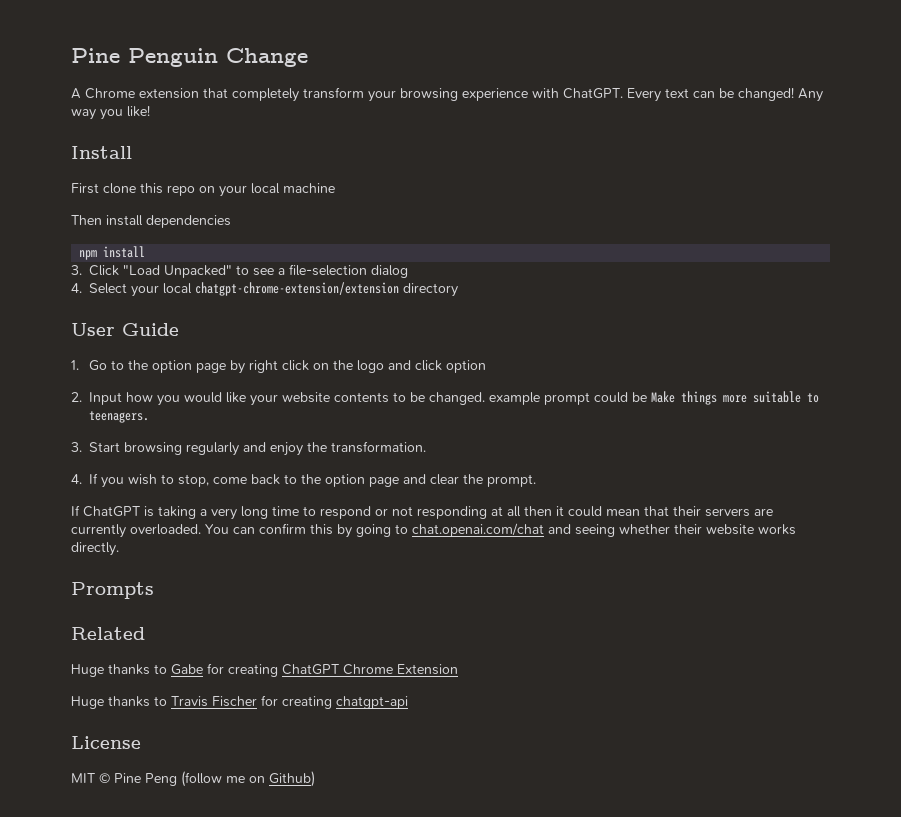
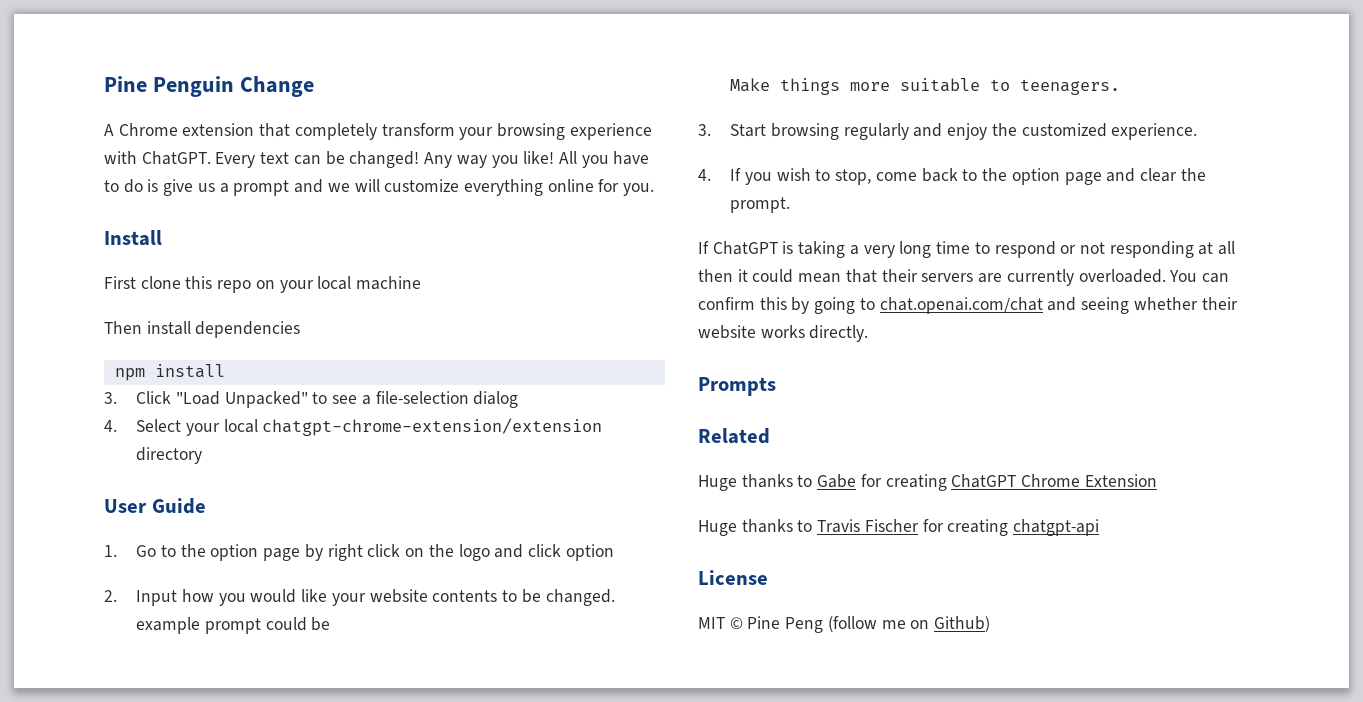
+ All you have to do is give us a prompt and we will customize everything online for you.
- 2. Input how you would like your website contents to be changed. example prompt could be Make things more suitable to teenagers.
+ 2. Input how you would like your website contents to be changed. example prompt could be
+ Make things more suitable to teenagers.
- 3. Start browsing regularly and enjoy the transformation.
+ 3. Start browsing regularly and enjoy the customized experience.

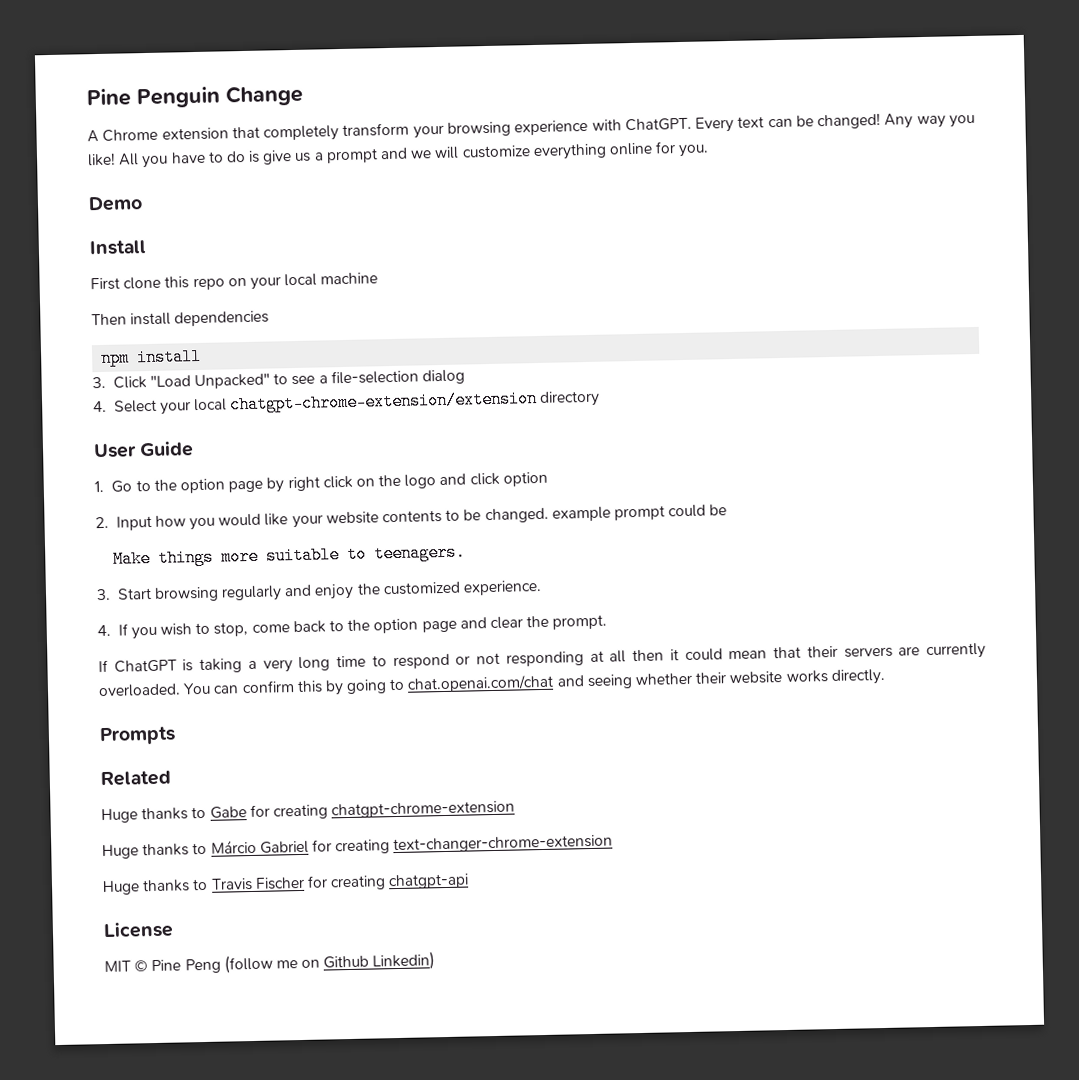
+ Demo
- Huge thanks to Gabe for creating ChatGPT Chrome Extension
+ Huge thanks to Gabe for creating chatgpt-chrome-extension
+ Huge thanks to Márcio Gabriel for creating text-changer-chrome-extension
- MIT © Pine Peng (follow me on Github)
+ MIT © Pine Peng (follow me on Github Linkedin)

